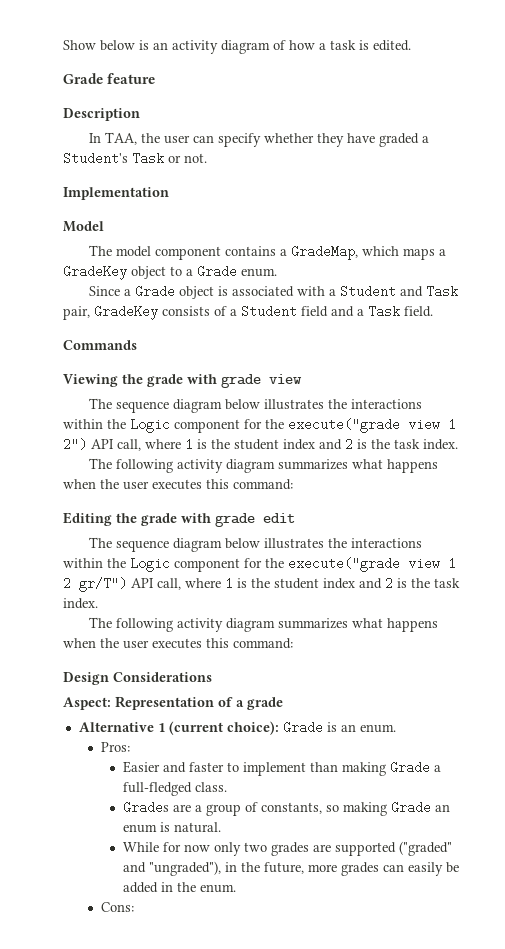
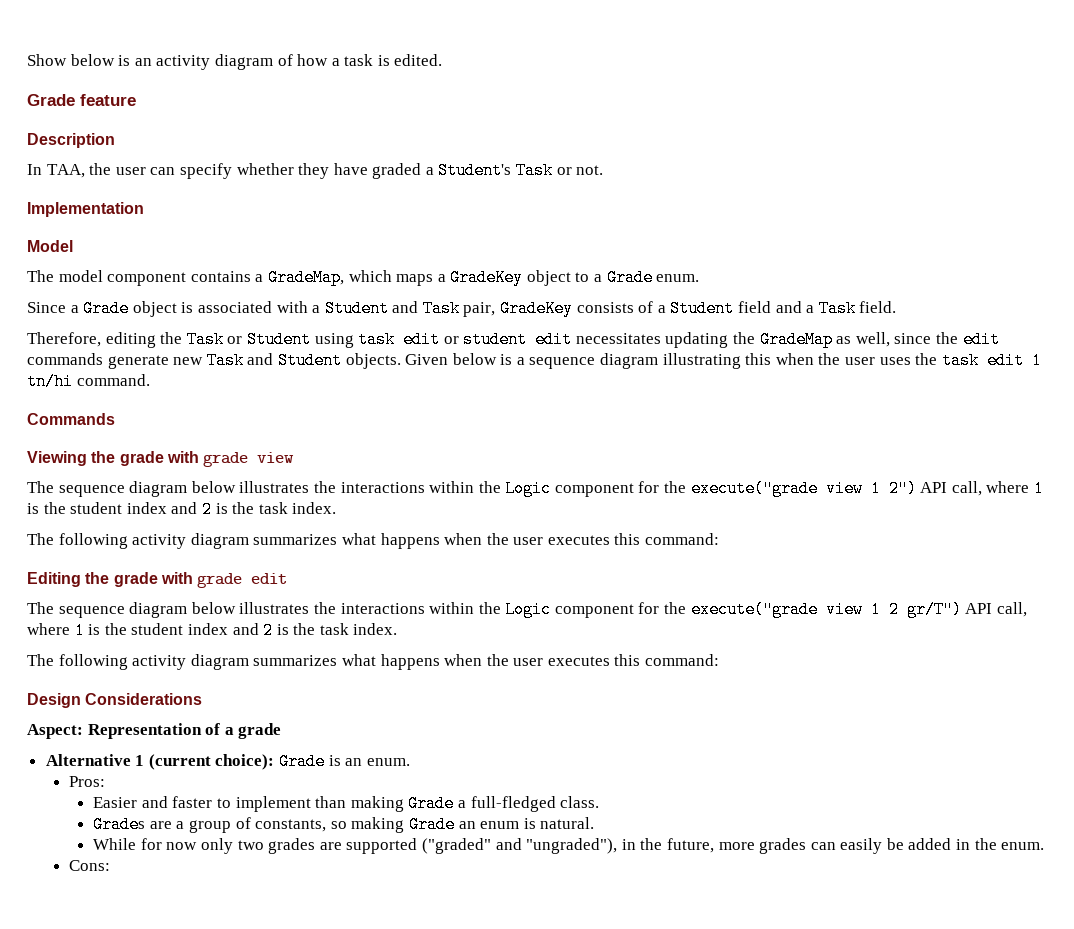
+ Therefore, editing the Task or Student using task edit or student edit necessitates updating the GradeMap as well, since the edit commands generate new Task and Student objects. Given below is a sequence diagram illustrating this when the user uses the task edit 1 tn/hi command.

